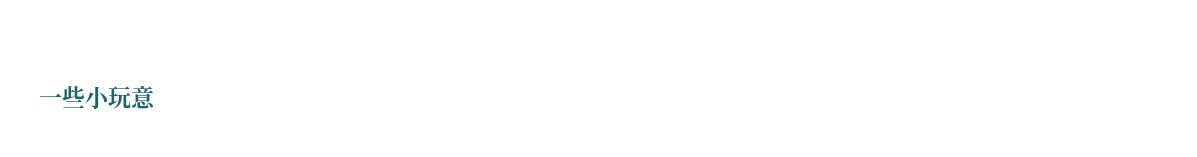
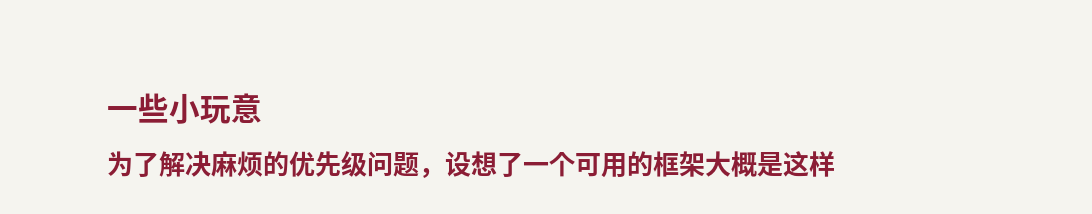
+ 为了解决麻烦的优先级问题，设想了一个可用的框架大概是这样

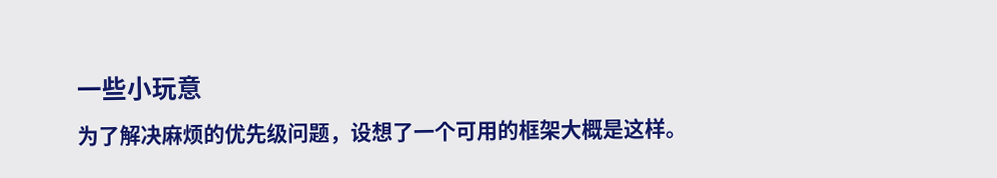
- 为了解决麻烦的优先级问题，设想了一个可用的框架大概是这样
+ 为了解决麻烦的优先级问题，设想了一个可用的框架大概是这样。

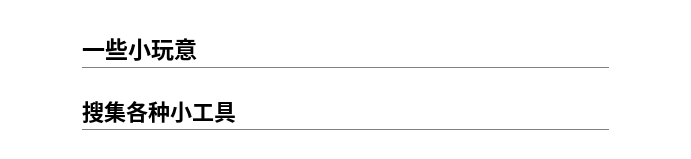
- 为了解决麻烦的优先级问题，设想了一个可用的框架大概是这样。
+ 搜集各种小工具

